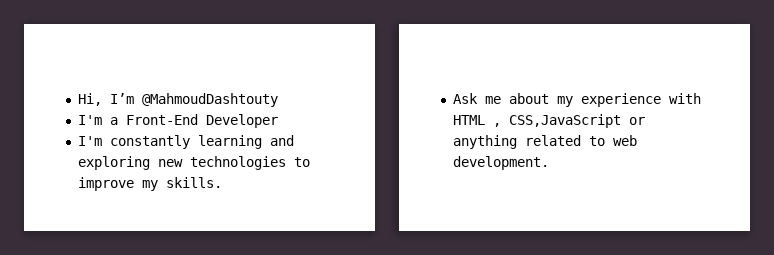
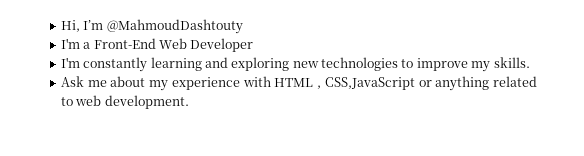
- I'm a Front-End Developer
+ I'm a Front-End Web Developer

